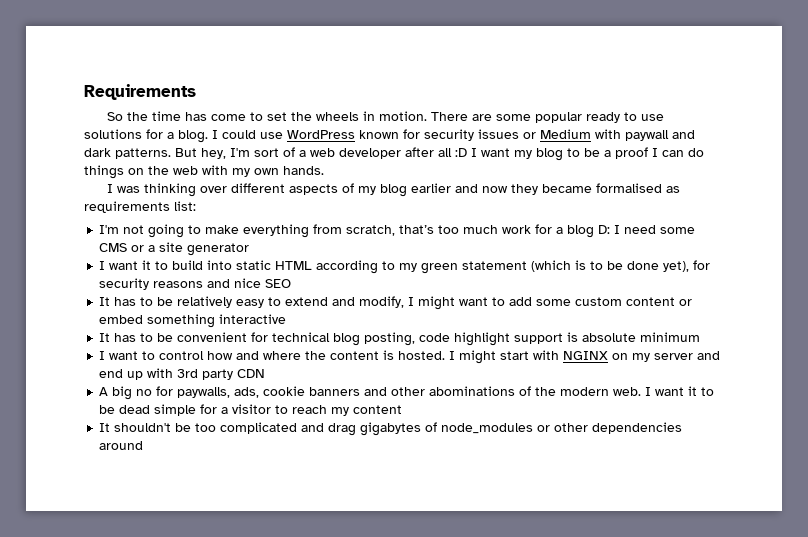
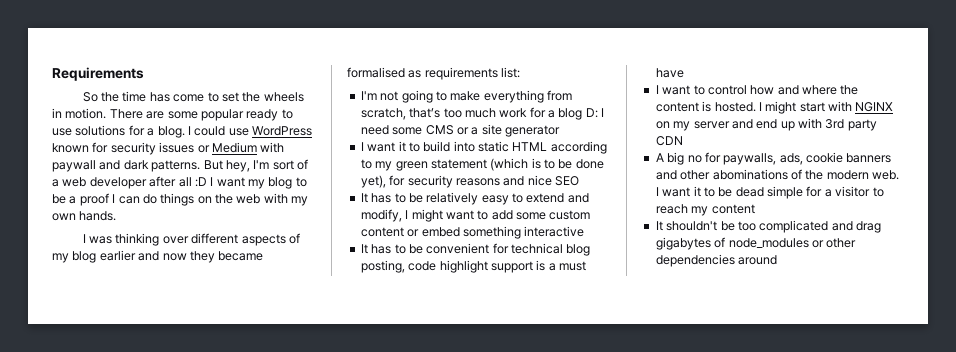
- It has to be convenient for technical blog posting, code highlight support is absolute minimum
+ It has to be convenient for technical blog posting, code highlight support is a must have

